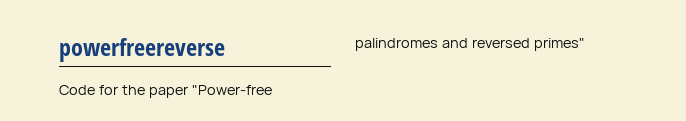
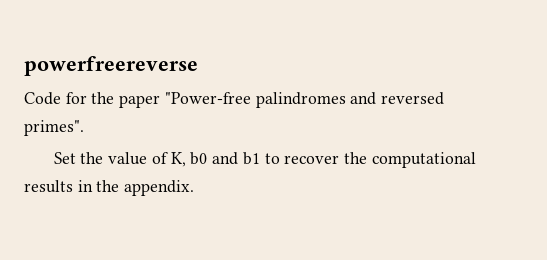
- Code for the paper "Power-free palindromes and reversed primes"
+ Code for the paper "Power-free palindromes and reversed primes".
+ Set the value of K, b0 and b1 to recover the computational results in the appendix.

